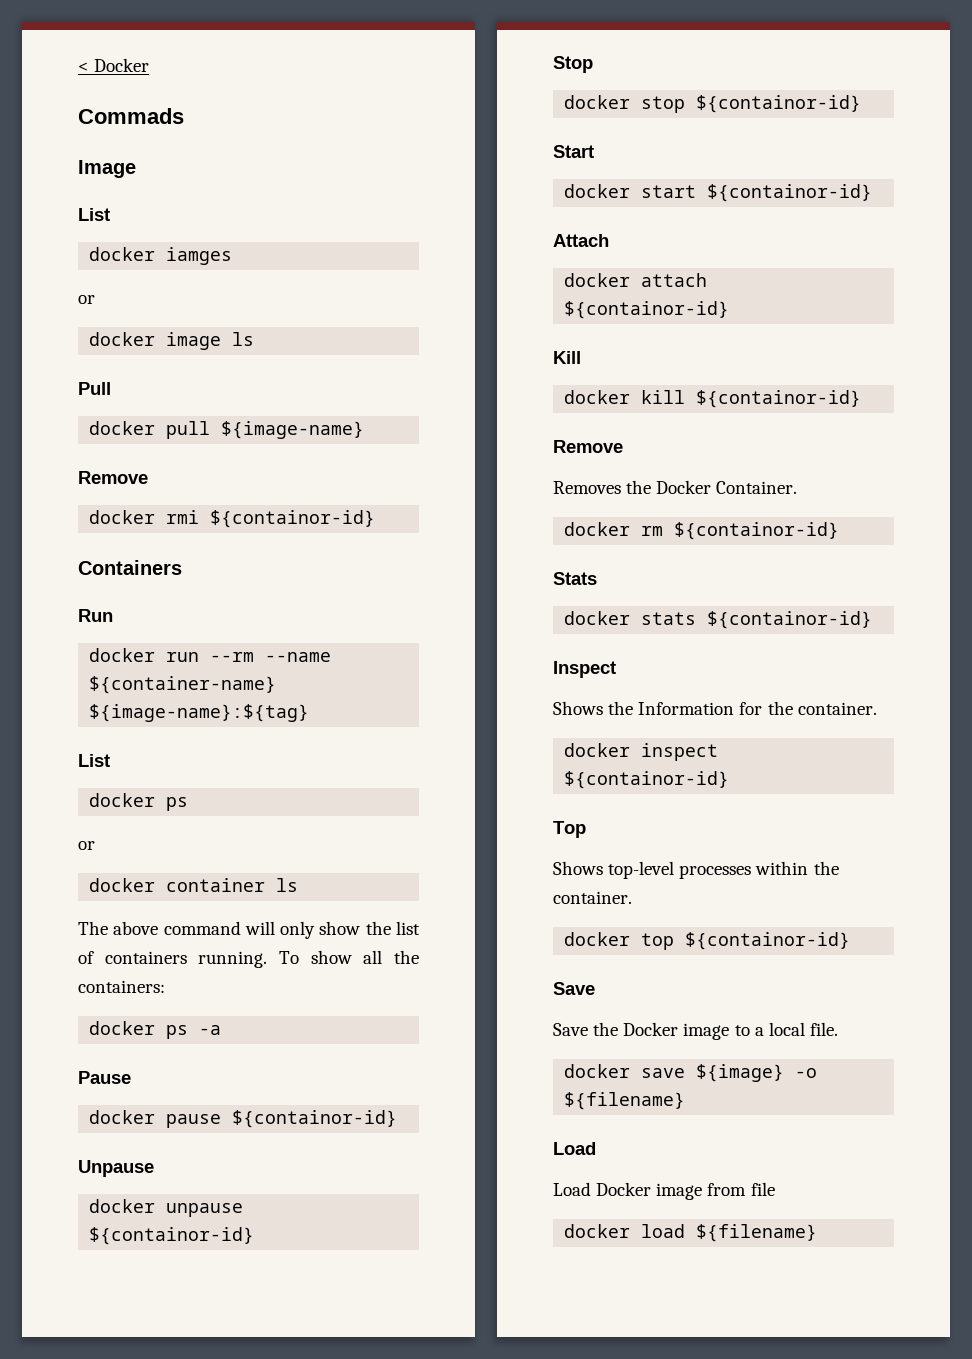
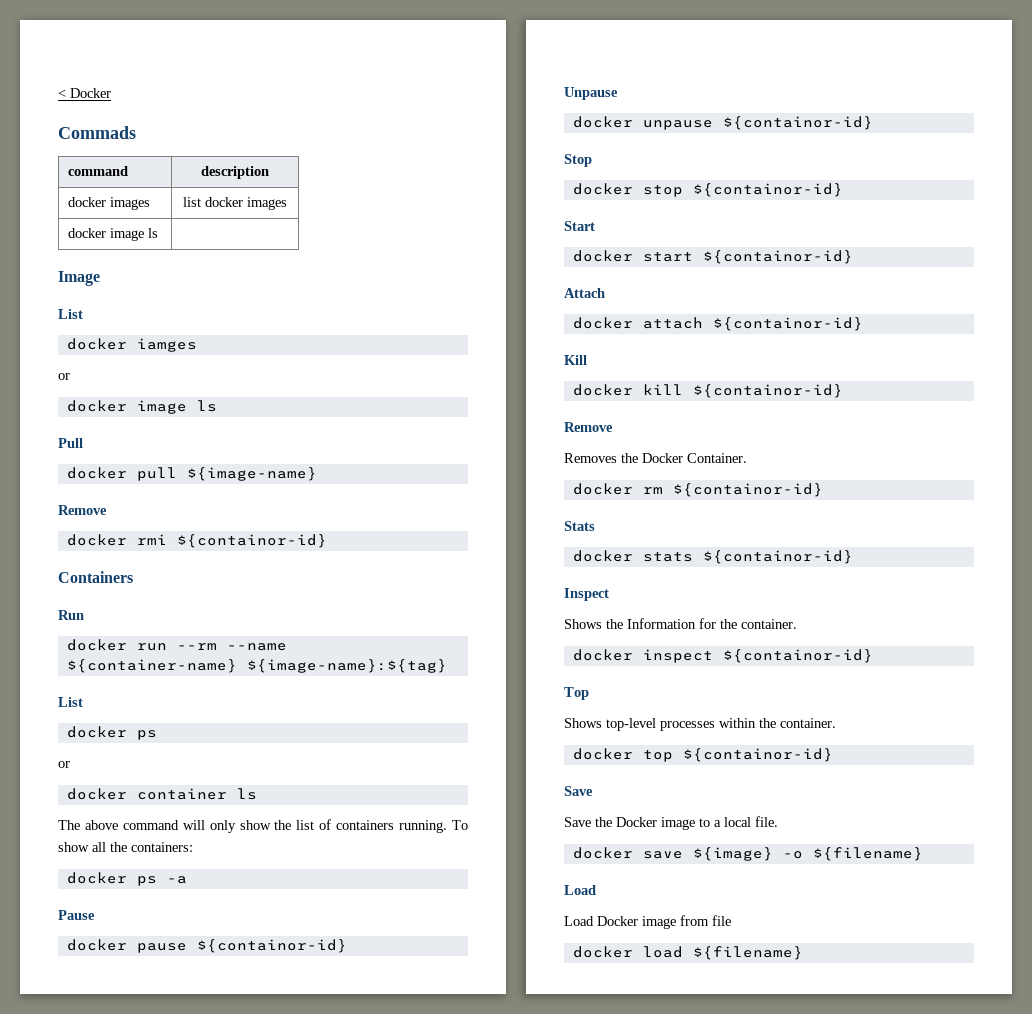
+ command | description
+ docker images | list docker images
+ docker image ls |

